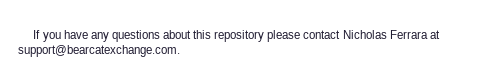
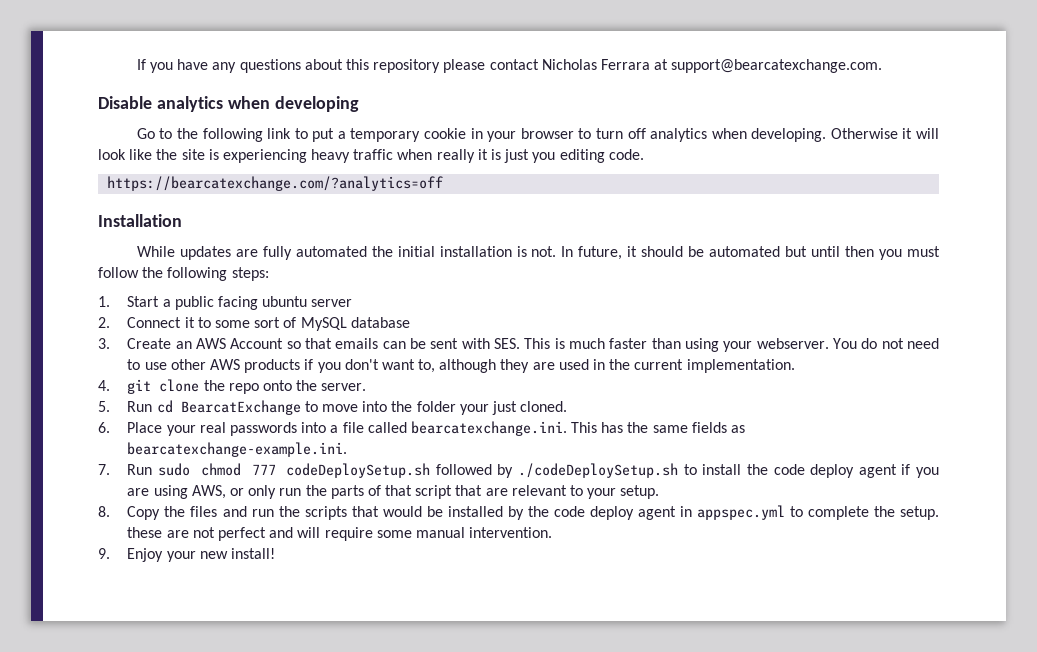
+ Disable analytics when developing
+ Go to the following link to put a temporary cookie in your browser to turn off analytics when developing. Otherwise it will look like the site is experiencing heavy traffic when really it is just you editing code.
+ https://bearcatexchange.com/?analytics=off
+ Installation
+ While updates are fully automated the initial installation is not. In future, it should be automated but until then you must follow the following steps:
+ 1. Start a public facing ubuntu server
+ 2. Connect it to some sort of MySQL database
+ 3. Create an AWS Account so that emails can be sent with SES. This is much faster than using your webserver. You do not need to use other AWS products if you don't want to, although they are used in the current implementation.
+ 4. git clone the repo onto the server.
+ 5. Run cd BearcatExchange to move into the folder your just cloned.
+ 6. Place your real passwords into a file called bearcatexchange.ini. This has the same fields as bearcatexchange-example.ini.
+ 7. Run sudo chmod 777 codeDeploySetup.sh followed by ./codeDeploySetup.sh to install the code deploy agent if you are using AWS, or only run the parts of that script that are relevant to your setup.
+ 8. Copy the files and run the scripts that would be installed by the code deploy agent in appspec.yml to complete the setup. these are not perfect and will require some manual intervention.
+ 9. Enjoy your new install!

